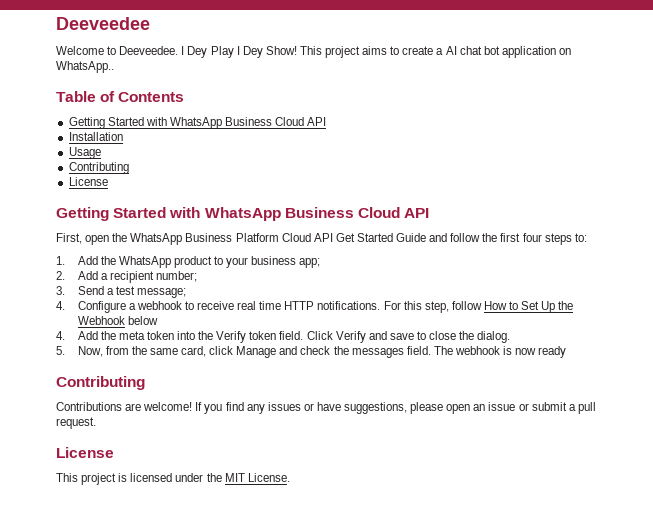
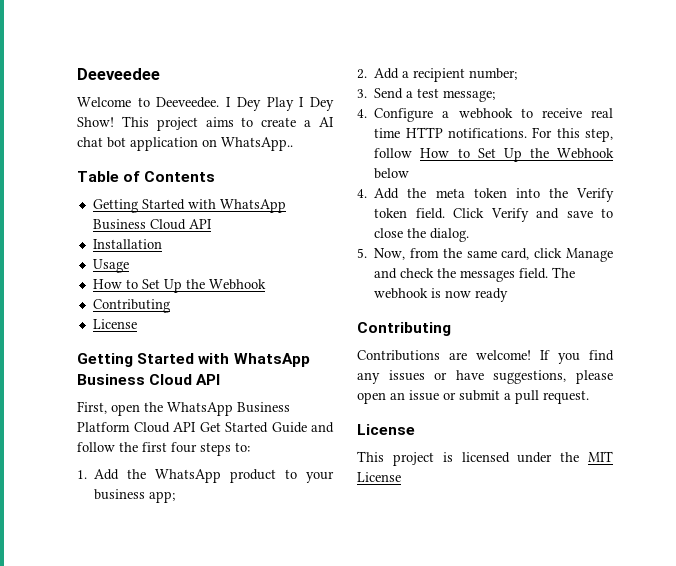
  Usage
+ How to Set Up the Webhook
- This project is licensed under the MIT License.
+ This project is licensed under the MIT License

